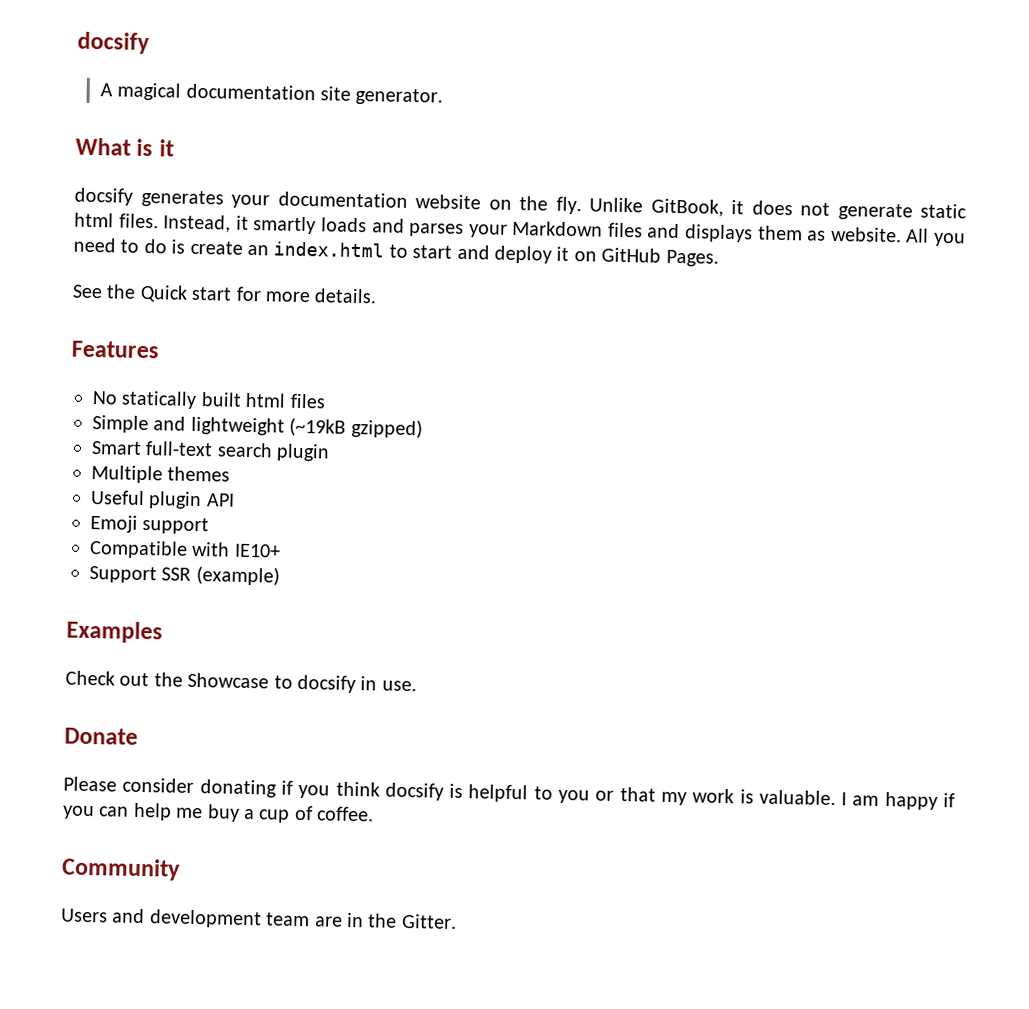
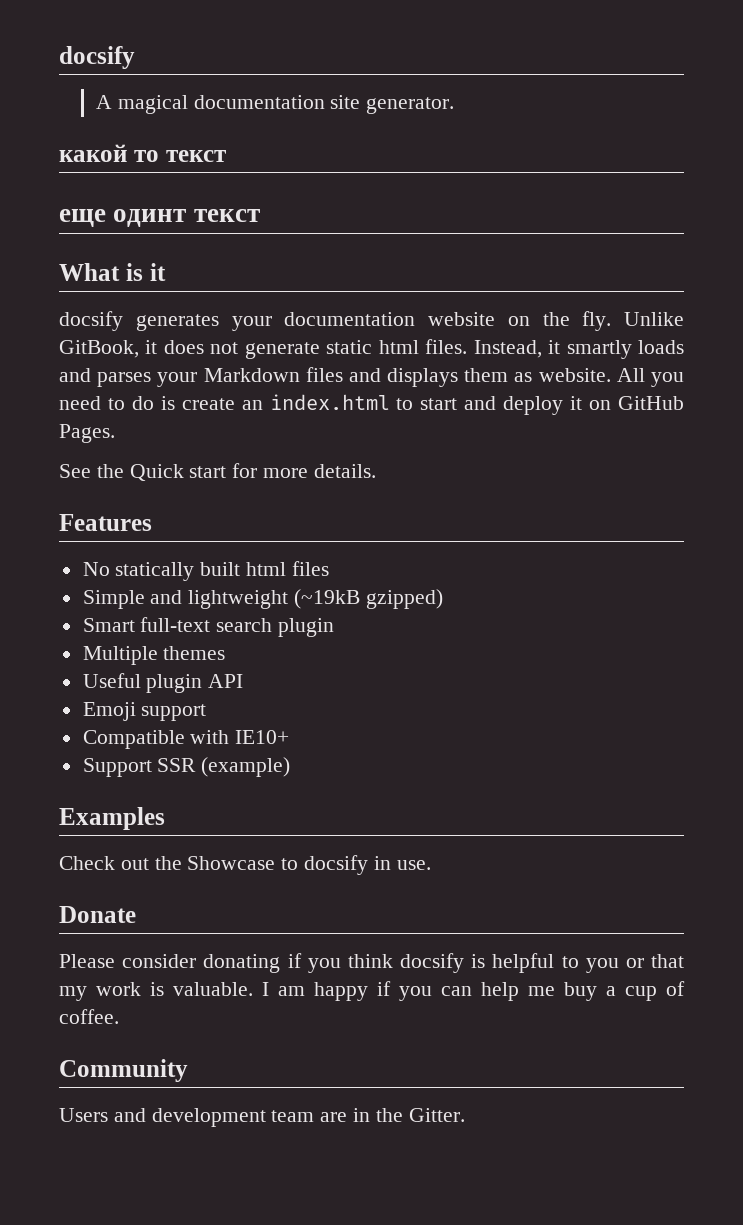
+ какой то текст
+ еще одинт текст

